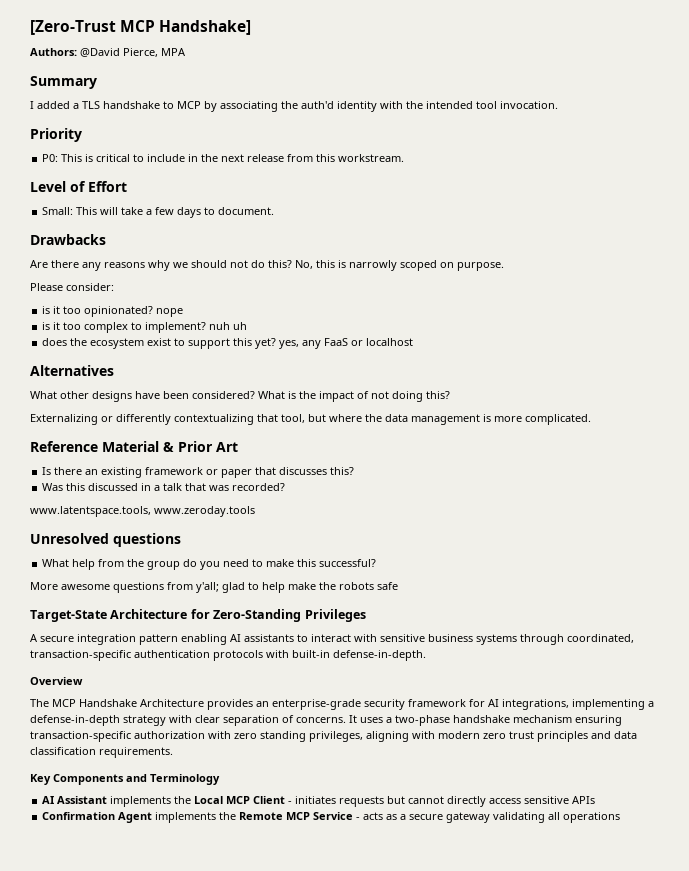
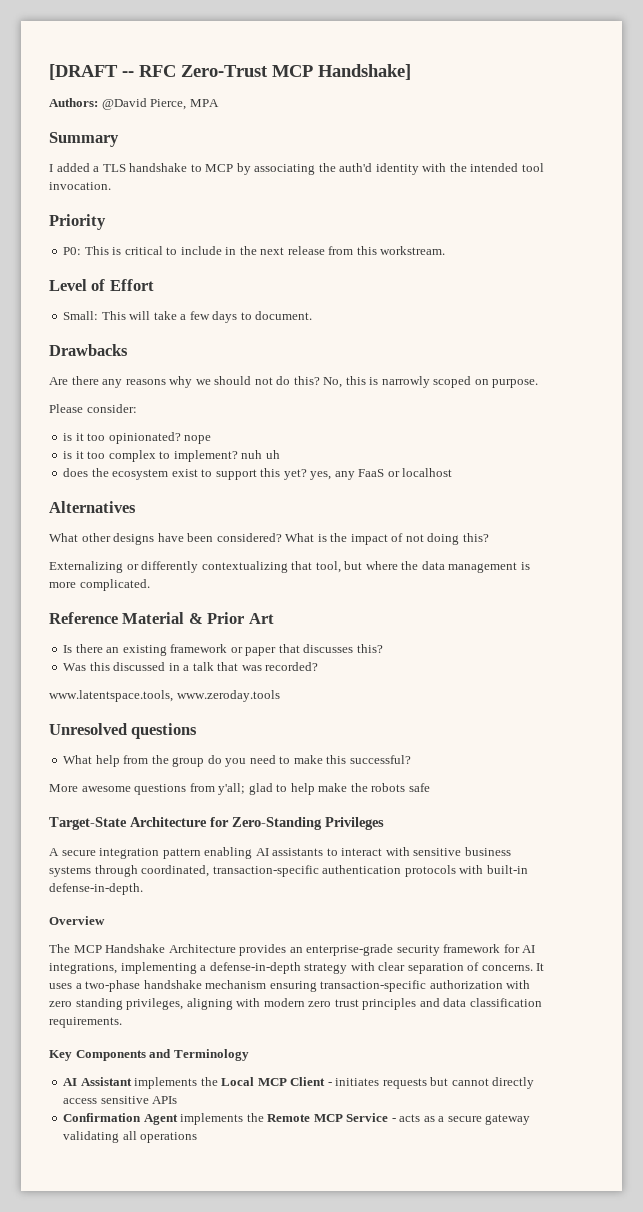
- [Zero-Trust MCP Handshake]
+ [DRAFT -- RFC Zero-Trust MCP Handshake]

